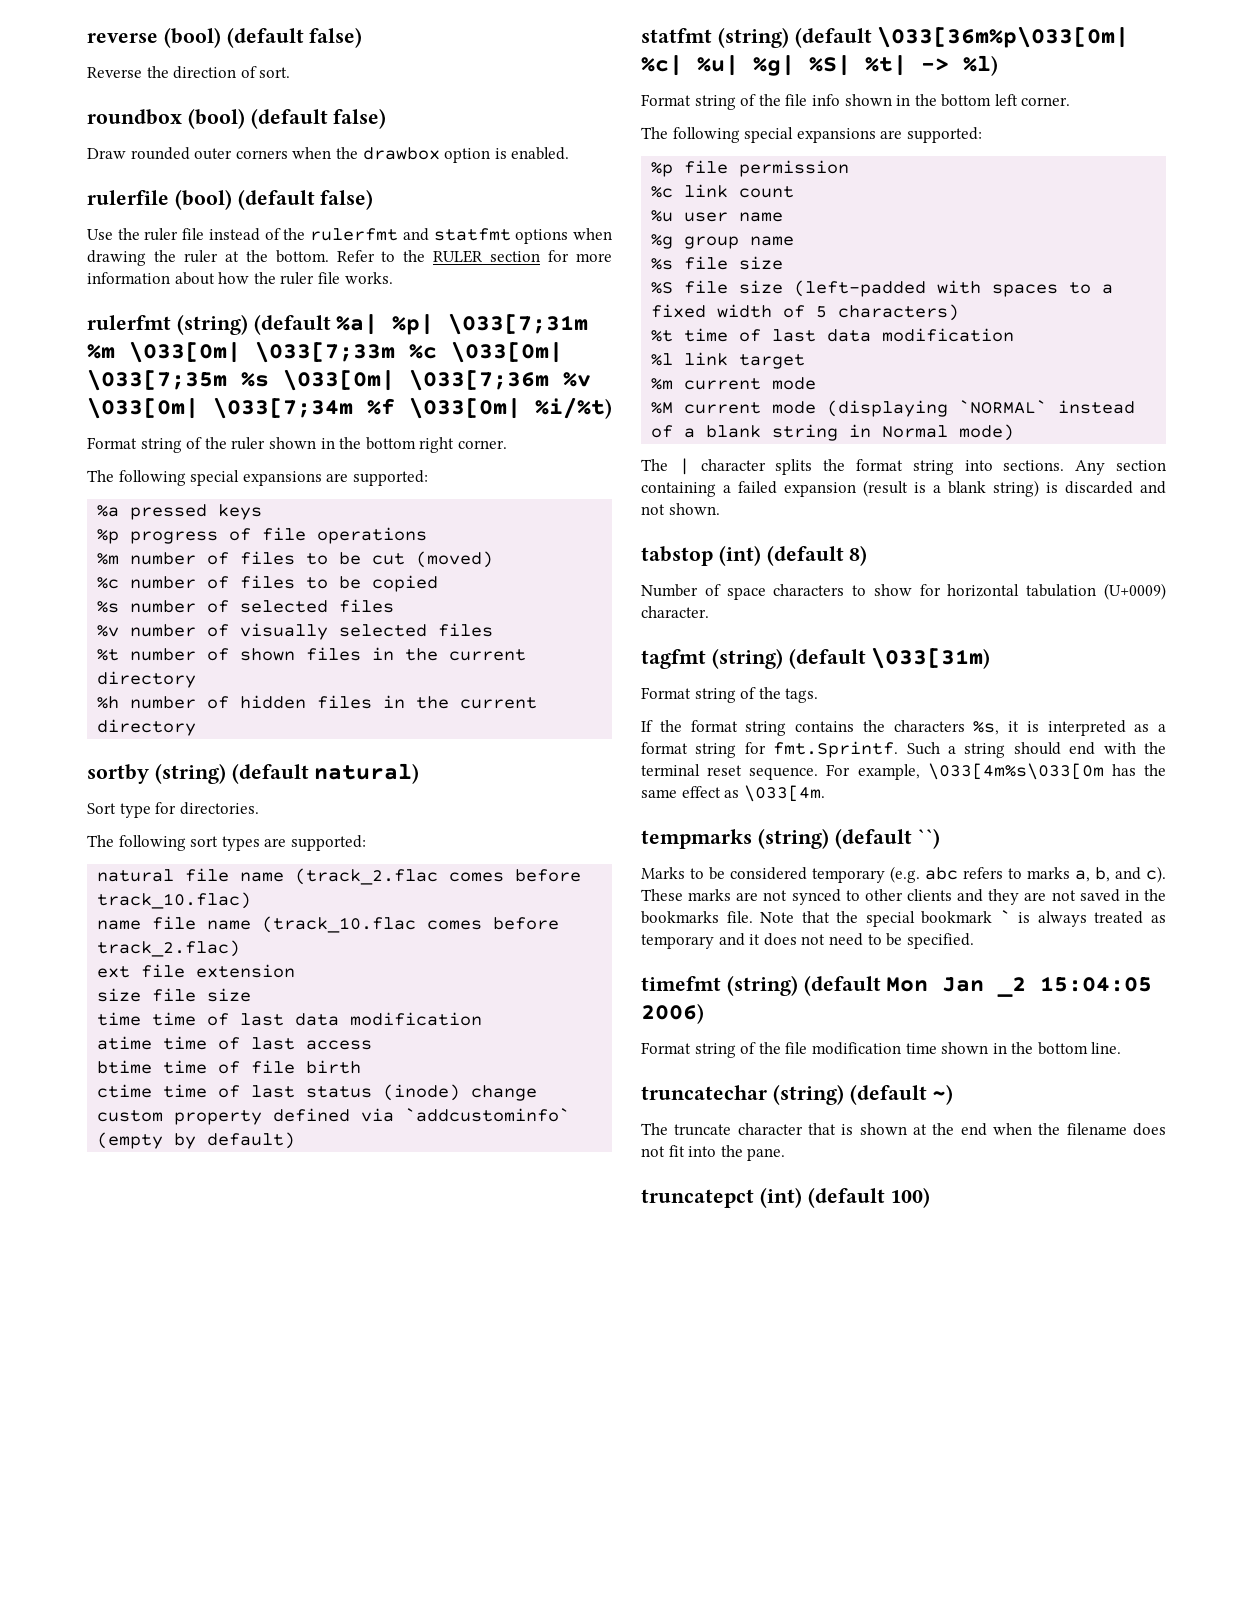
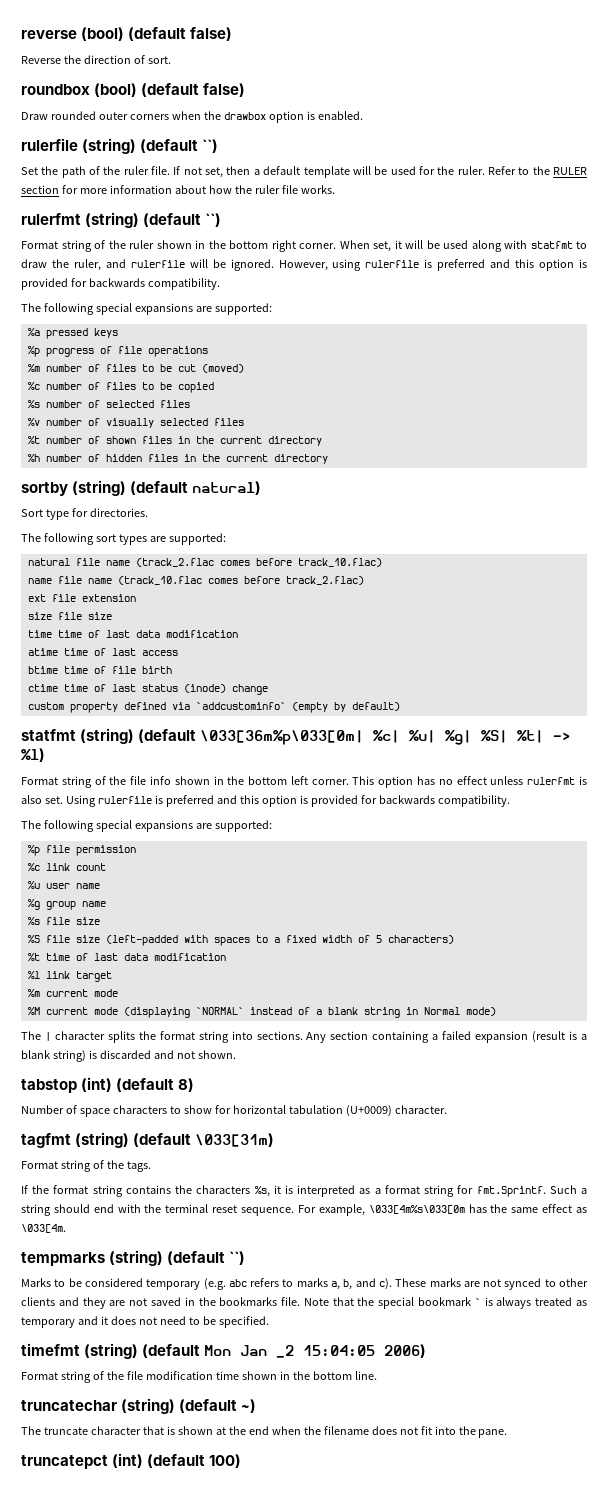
- rulerfile (bool) (default false)
- Use the ruler file instead of the rulerfmt and statfmt options when drawing the ruler at the bottom.
+ rulerfile (string) (default ``)
+ Set the path of the ruler file. If not set, then a default template will be used for the ruler.
- rulerfmt (string) (default %a| %p| \033[7;31m %m \033[0m| \033[7;33m %c \033[0m| \033[7;35m %s \033[0m| \033[7;36m %v \033[0m| \033[7;34m %f \033[0m| %i/%t)
+ rulerfmt (string) (default ``)
+ When set, it will be used along with statfmt to draw the ruler, and rulerfile will be ignored. However, using rulerfile is preferred and this option is provided for backwards compatibility.
+ This option has no effect unless rulerfmt is also set. Using rulerfile is preferred and this option is provided for backwards compatibility.

